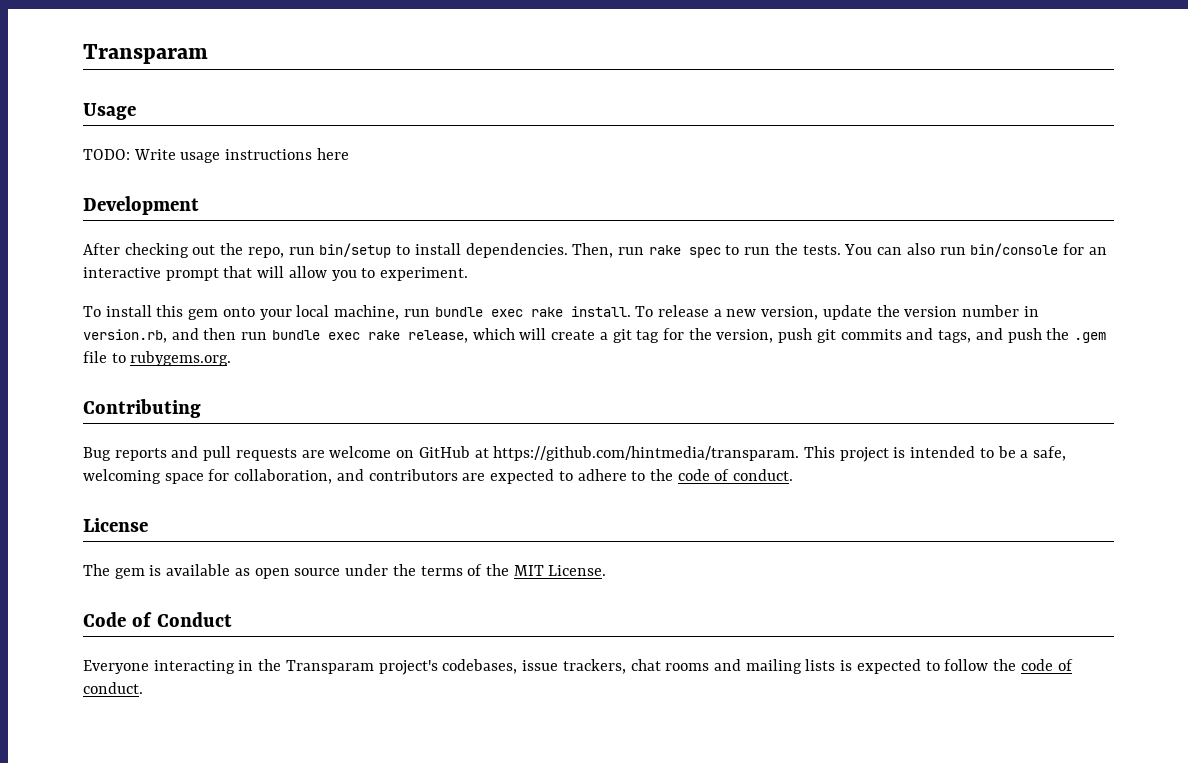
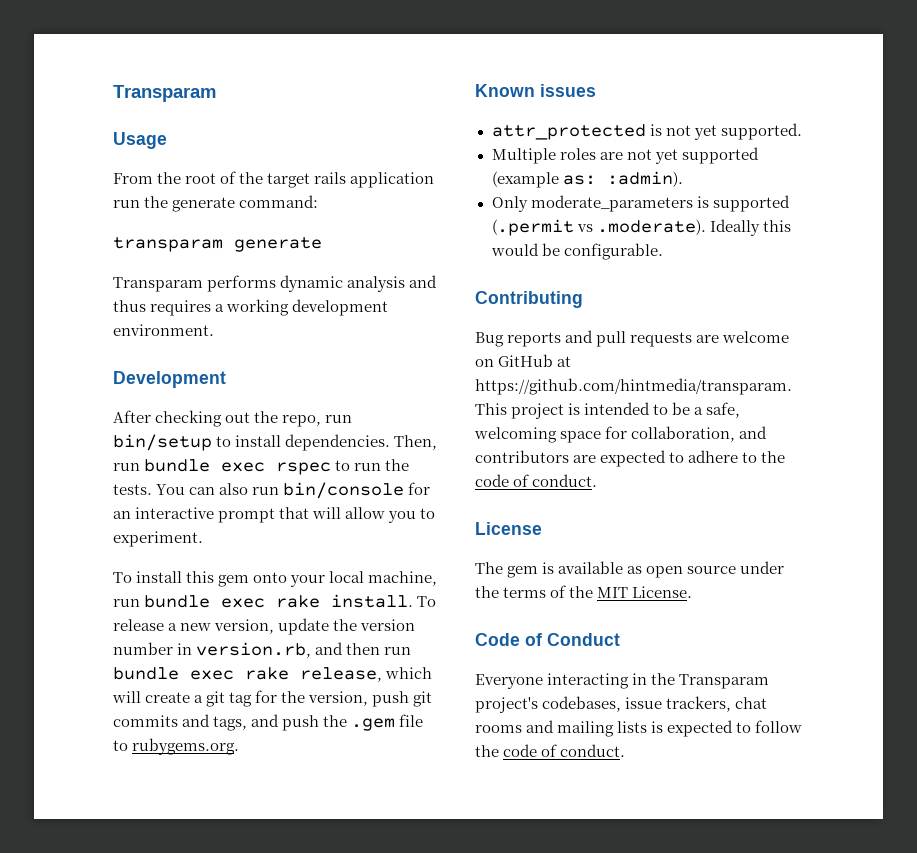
- TODO: Write usage instructions here
+ From the root of the target rails application run the generate command:
+ transparam generate
+ Transparam performs dynamic analysis and thus requires a working development environment.
- Then, run rake spec to run the tests.
+ Then, run bundle exec rspec to run the tests.
+ Known issues
+ attr_protected is not yet supported.
+ Multiple roles are not yet supported (example as: :admin).
+ Only moderate_parameters is supported (.permit vs .moderate). Ideally this would be configurable.

